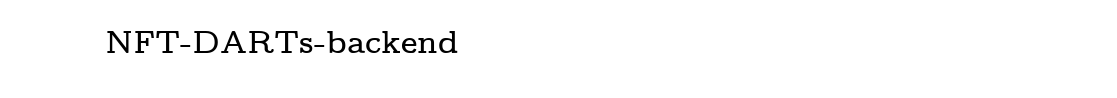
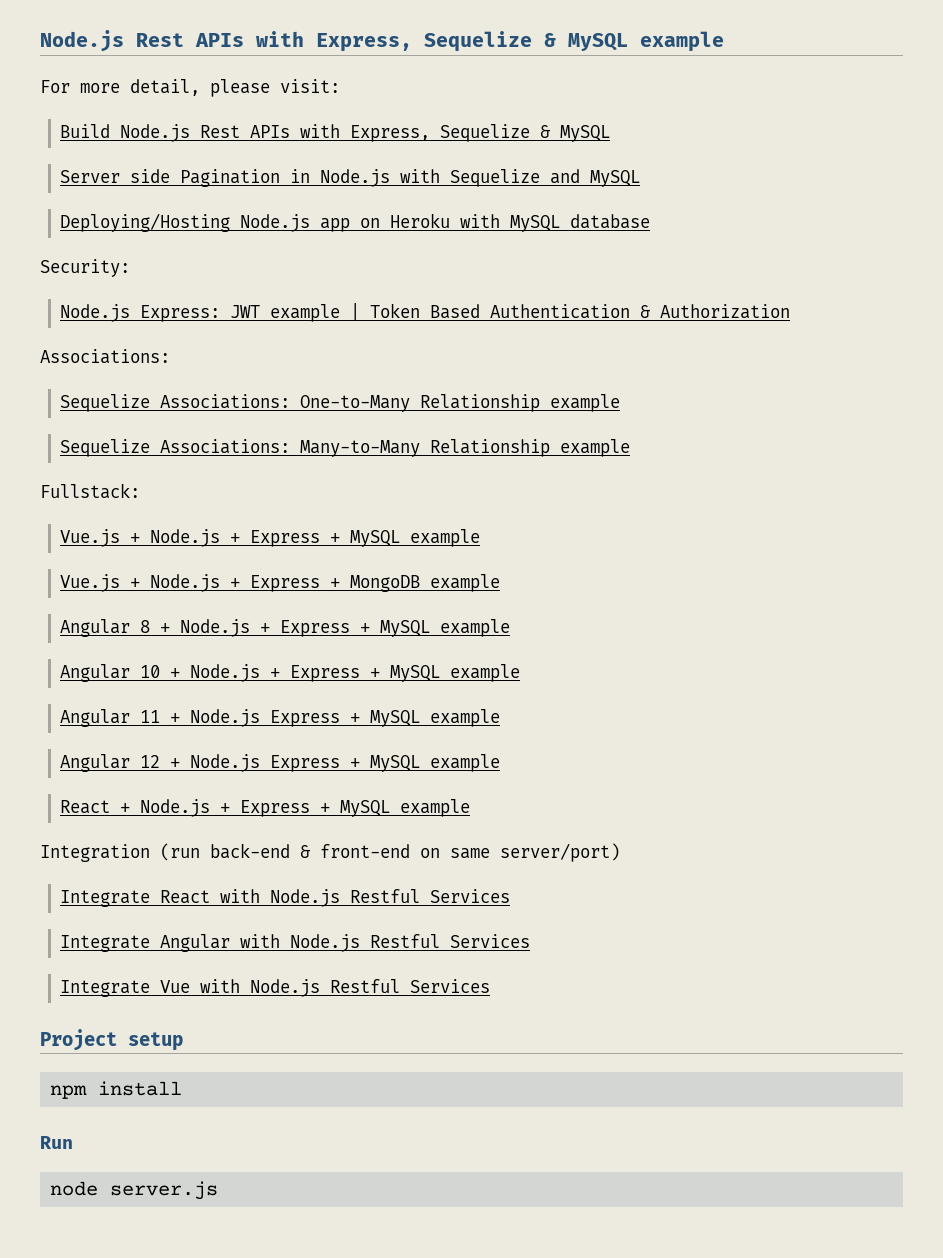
- NFT-DARTs-backend
+ Node.js Rest APIs with Express, Sequelize & MySQL example
+ For more detail, please visit:
+ Build Node.js Rest APIs with Express, Sequelize & MySQL
+ Server side Pagination in Node.js with Sequelize and MySQL
+ Deploying/Hosting Node.js app on Heroku with MySQL database
+ Security:
+ Node.js Express: JWT example | Token Based Authentication & Authorization
+ Associations:
+ Sequelize Associations: One-to-Many Relationship example
+ Sequelize Associations: Many-to-Many Relationship example
+ Fullstack:
+ Vue.js + Node.js + Express + MySQL example
+ Vue.js + Node.js + Express + MongoDB example
+ Angular 8 + Node.js + Express + MySQL example
+ Angular 10 + Node.js + Express + MySQL example
+ Angular 11 + Node.js Express + MySQL example
+ Angular 12 + Node.js Express + MySQL example
+ React + Node.js + Express + MySQL example
+ Integration (run back-end & front-end on same server/port)
+ Integrate React with Node.js Restful Services
+ Integrate Angular with Node.js Restful Services
+ Integrate Vue with Node.js Restful Services
+ Project setup
+ npm install
+ Run
+ node server.js

